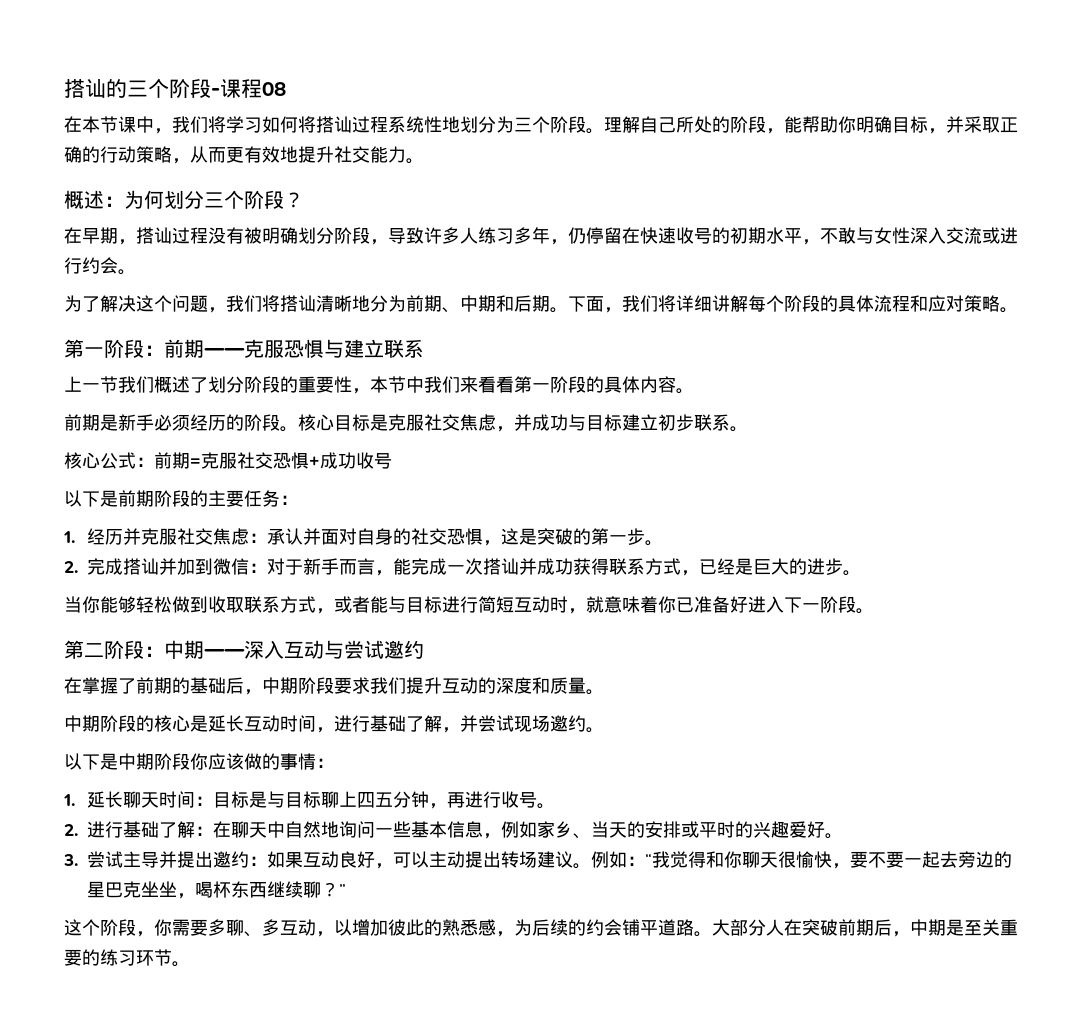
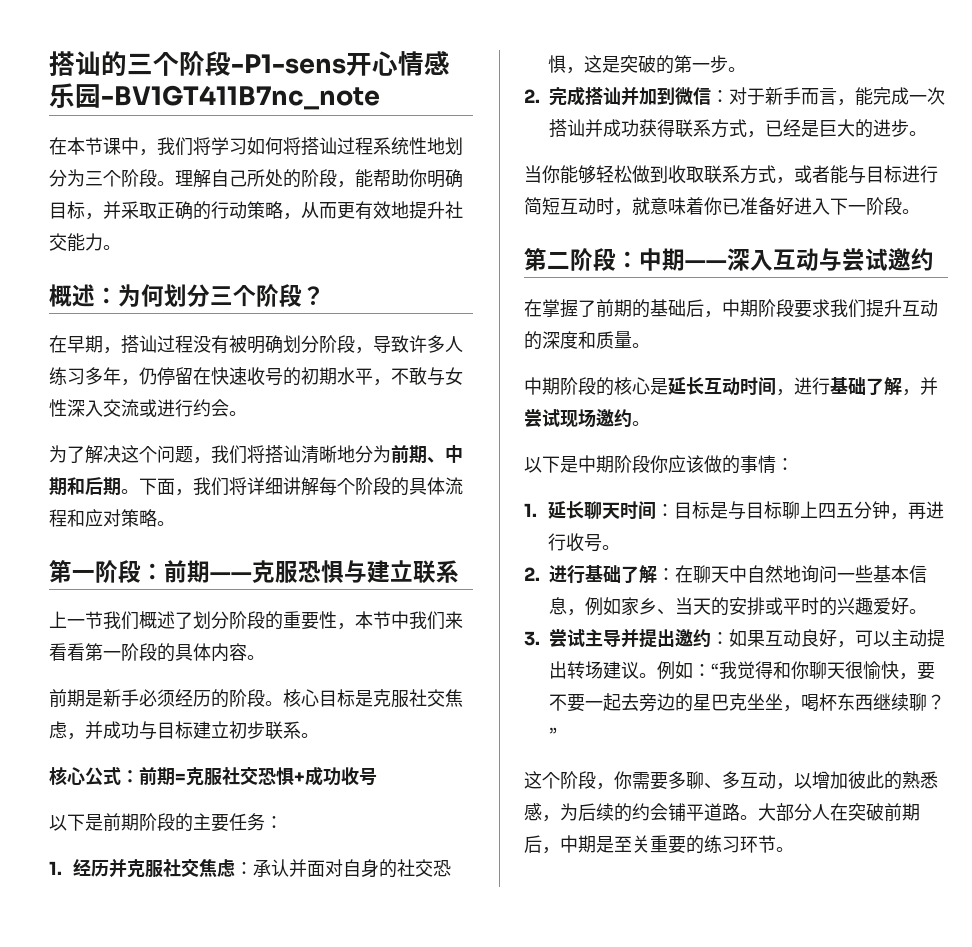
- 搭讪的三个阶段-课程08
+ 搭讪的三个阶段-P1-sens开心情感乐园-BV1GT411B7nc_note

